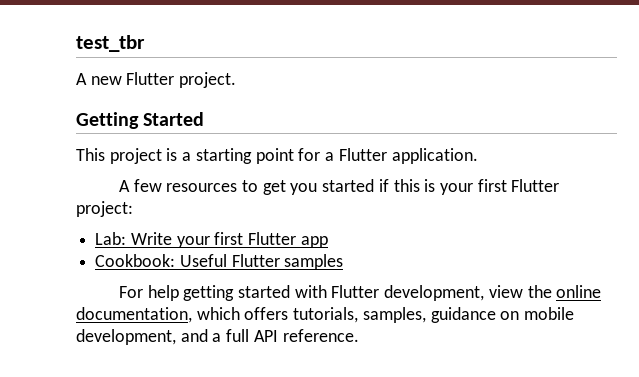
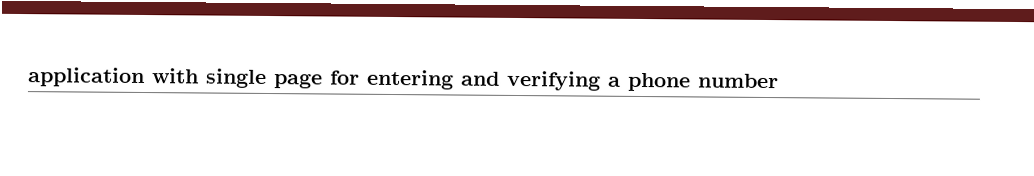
- test_tbr
- A new Flutter project.
- Getting Started
- This project is a starting point for a Flutter application.
- A few resources to get you started if this is your first Flutter project:
- Lab: Write your first Flutter app
- Cookbook: Useful Flutter samples
- For help getting started with Flutter development, view the online documentation, which offers tutorials, samples, guidance on mobile development, and a full API reference.
+ application with single page for entering and verifying a phone number

